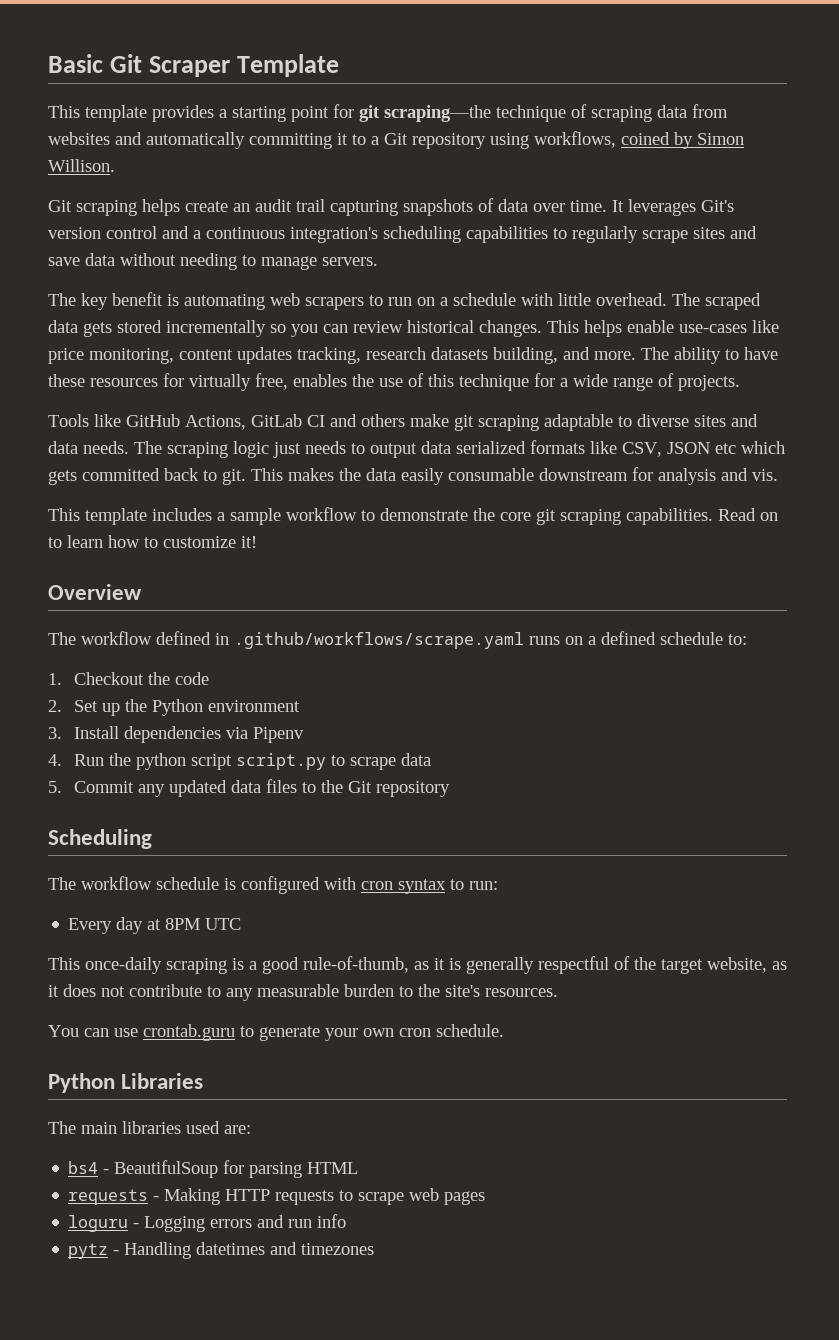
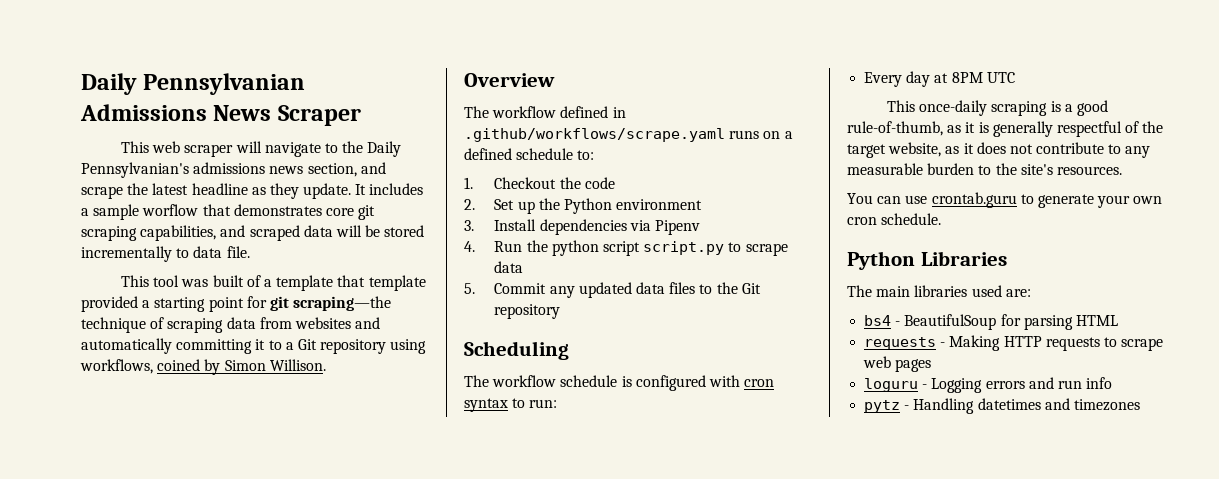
- Basic Git Scraper Template
- This template provides a starting point for git scraping—the technique of scraping data from websites and automatically committing it to a Git repository using workflows, coined by Simon Willison.
+ Daily Pennsylvanian Admissions News Scraper
+ This web scraper will navigate to the Daily Pennsylvanian's admissions news section, and scrape the latest headline as they update. It includes a sample worflow that demonstrates core git scraping capabilities, and scraped data will be stored incrementally to data file.
+ This tool was built of a template that template provided a starting point for git scraping—the technique of scraping data from websites and automatically committing it to a Git repository using workflows, coined by Simon Willison.
- Git scraping helps create an audit trail capturing snapshots of data over time. It leverages Git's version control and a continuous integration's scheduling capabilities to regularly scrape sites and save data without needing to manage servers.
- The key benefit is automating web scrapers to run on a schedule with little overhead. The scraped data gets stored incrementally so you can review historical changes. This helps enable use-cases like price monitoring, content updates tracking, research datasets building, and more. The ability to have these resources for virtually free, enables the use of this technique for a wide range of projects.
- Tools like GitHub Actions, GitLab CI and others make git scraping adaptable to diverse sites and data needs. The scraping logic just needs to output data serialized formats like CSV, JSON etc which gets committed back to git. This makes the data easily consumable downstream for analysis and vis.
- This template includes a sample workflow to demonstrate the core git scraping capabilities. Read on to learn how to customize it!

